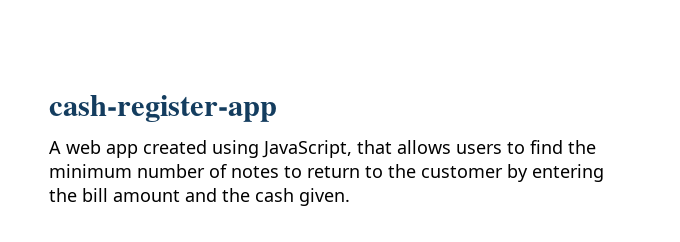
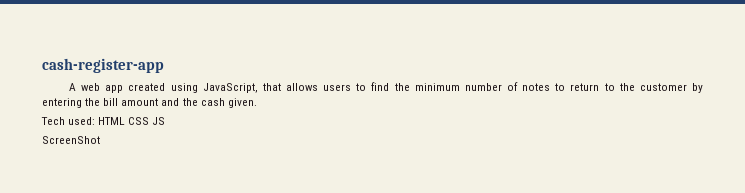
+ Tech used: HTML CSS JS
+ ScreenShot

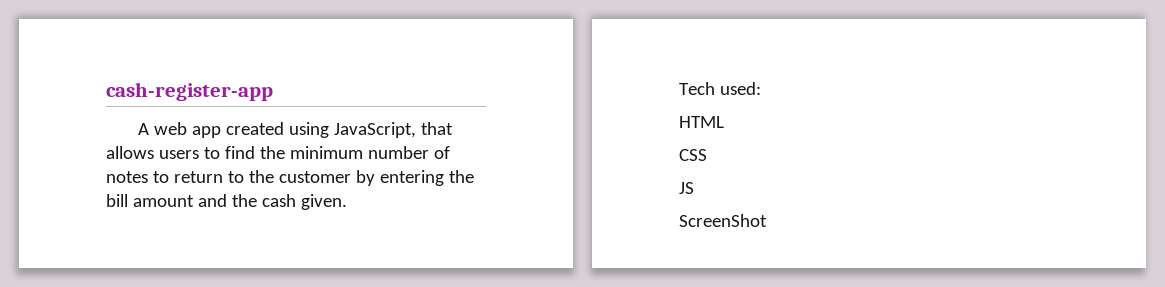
- Tech used: HTML CSS JS
+ Tech used:
+ HTML
+ CSS
+ JS

